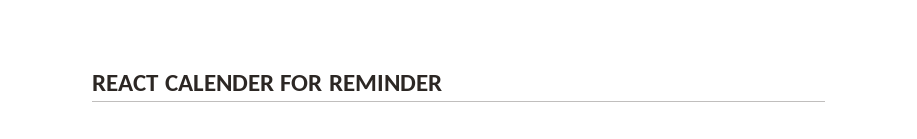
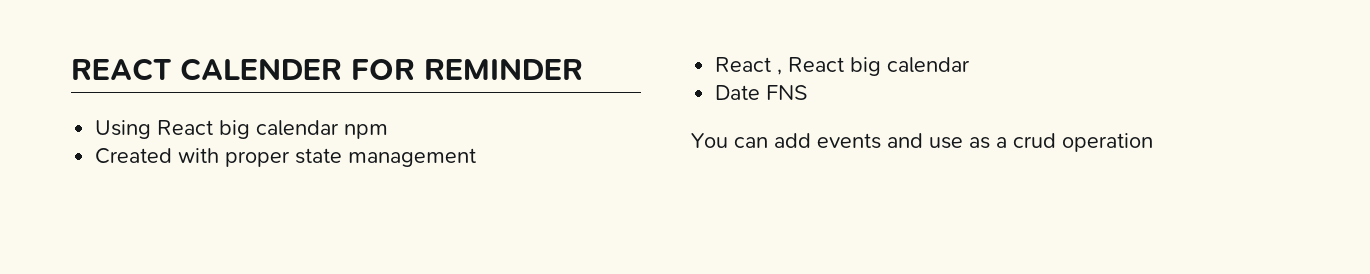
+ Using React big calendar npm
+ Created with proper state management
+ React , React big calendar
+ Date FNS
+ You can add events and use as a crud operation

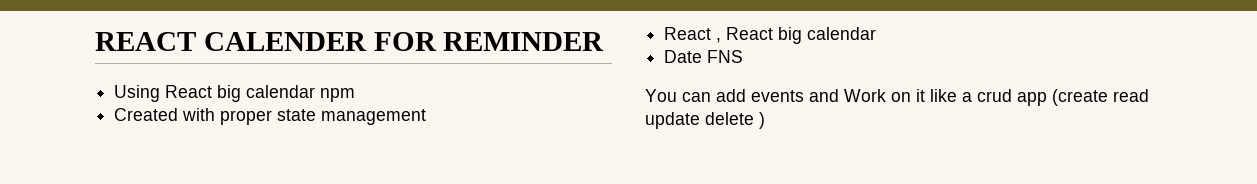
- You can add events and use as a crud operation
+ You can add events and Work on it like a crud app (create read update delete )

